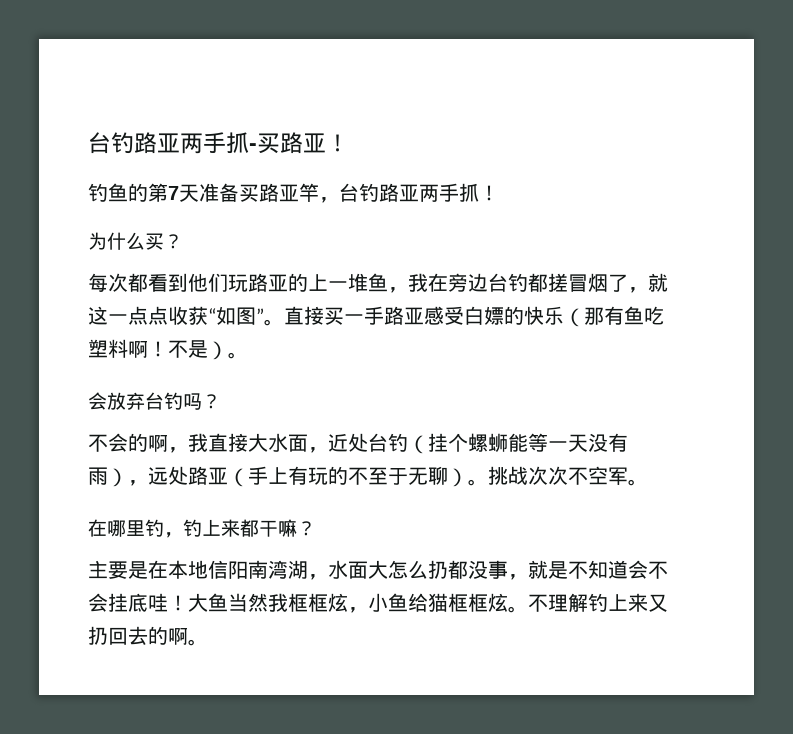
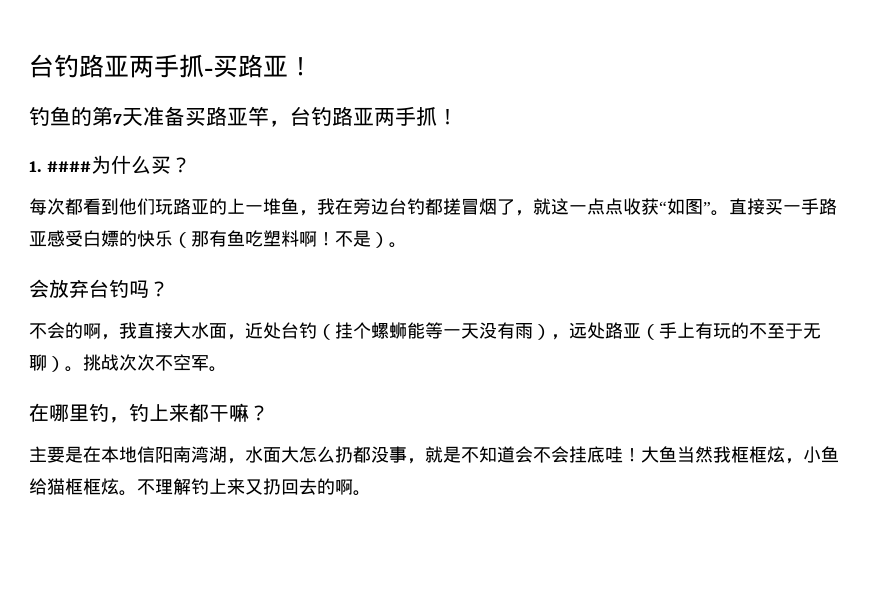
- 为什么买？
+ 1. ####为什么买？

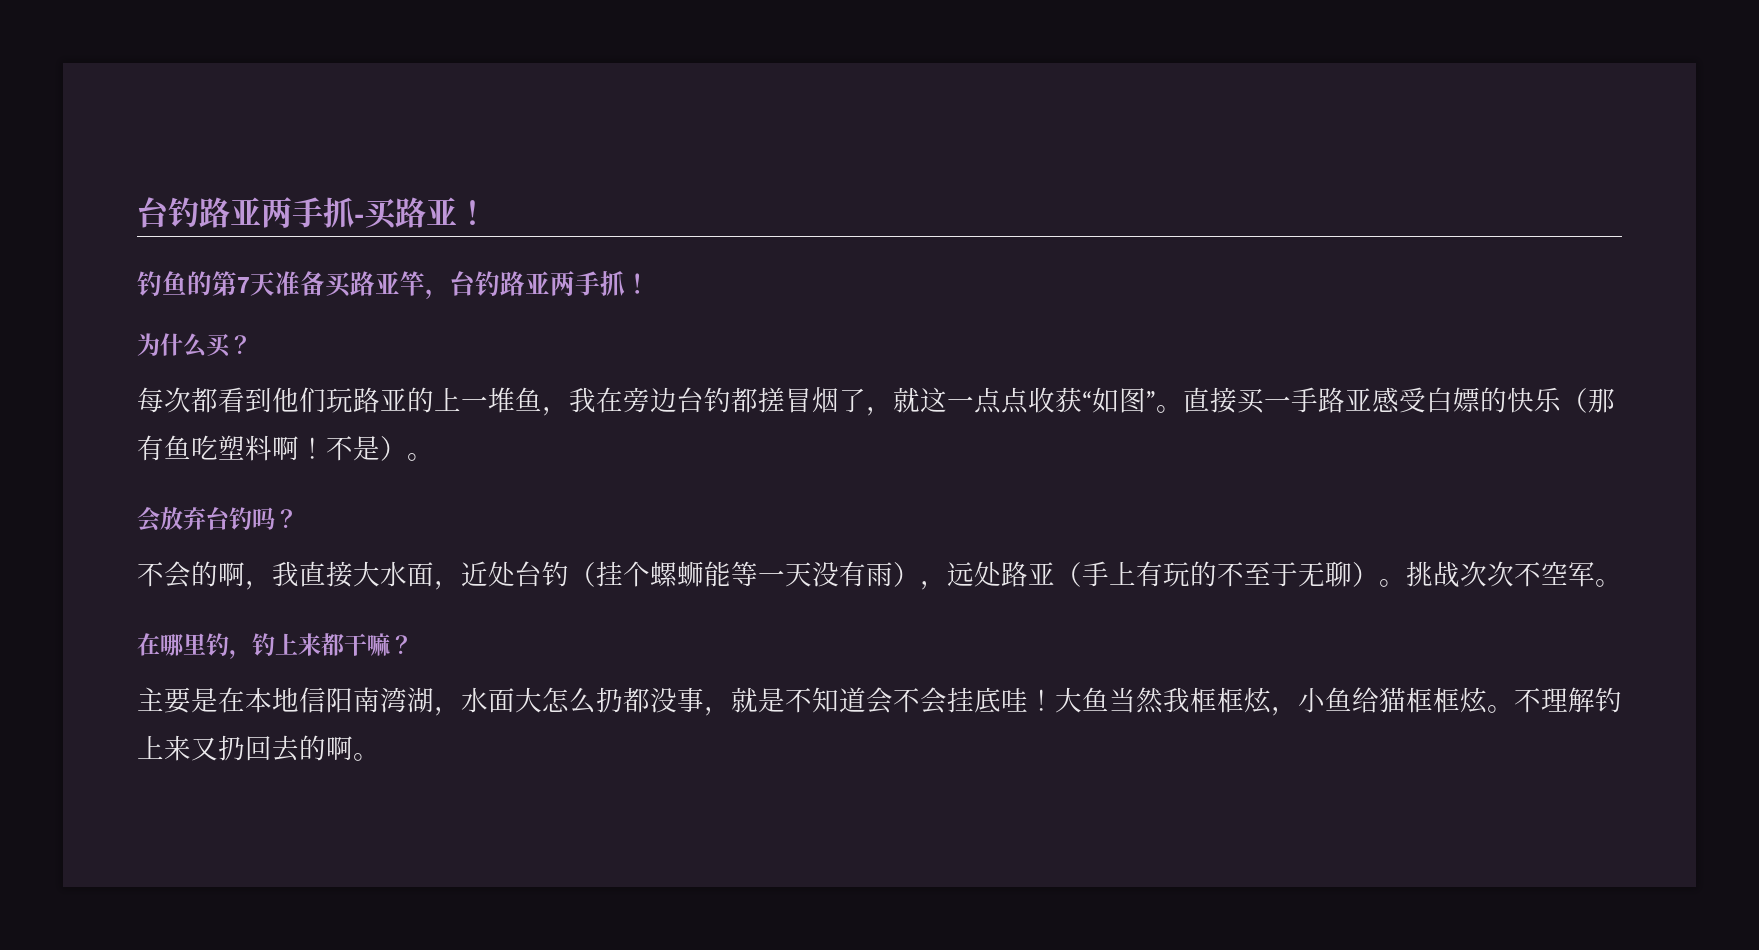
- 1. ####为什么买？
+ 为什么买？

